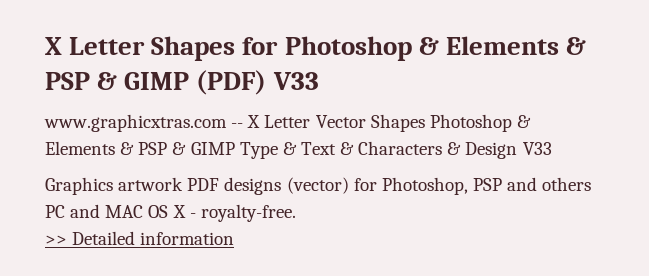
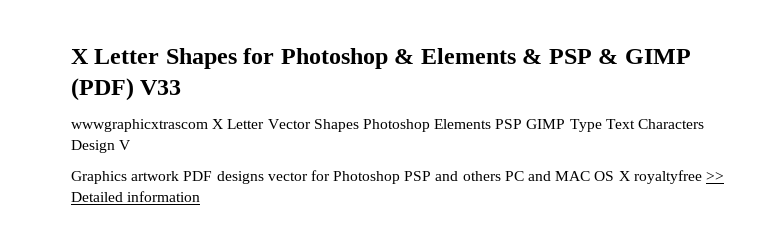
- www.graphicxtras.com -- X Letter Vector Shapes Photoshop & Elements & PSP & GIMP Type & Text & Characters & Design V33
+ wwwgraphicxtrascom X Letter Vector Shapes Photoshop Elements PSP GIMP Type Text Characters Design V
- Graphics artwork PDF designs (vector) for Photoshop, PSP and others PC and MAC OS X - royalty-free.
- >> Detailed information
+ Graphics artwork PDF designs vector for Photoshop PSP and others PC and MAC OS X royaltyfree >> Detailed information

